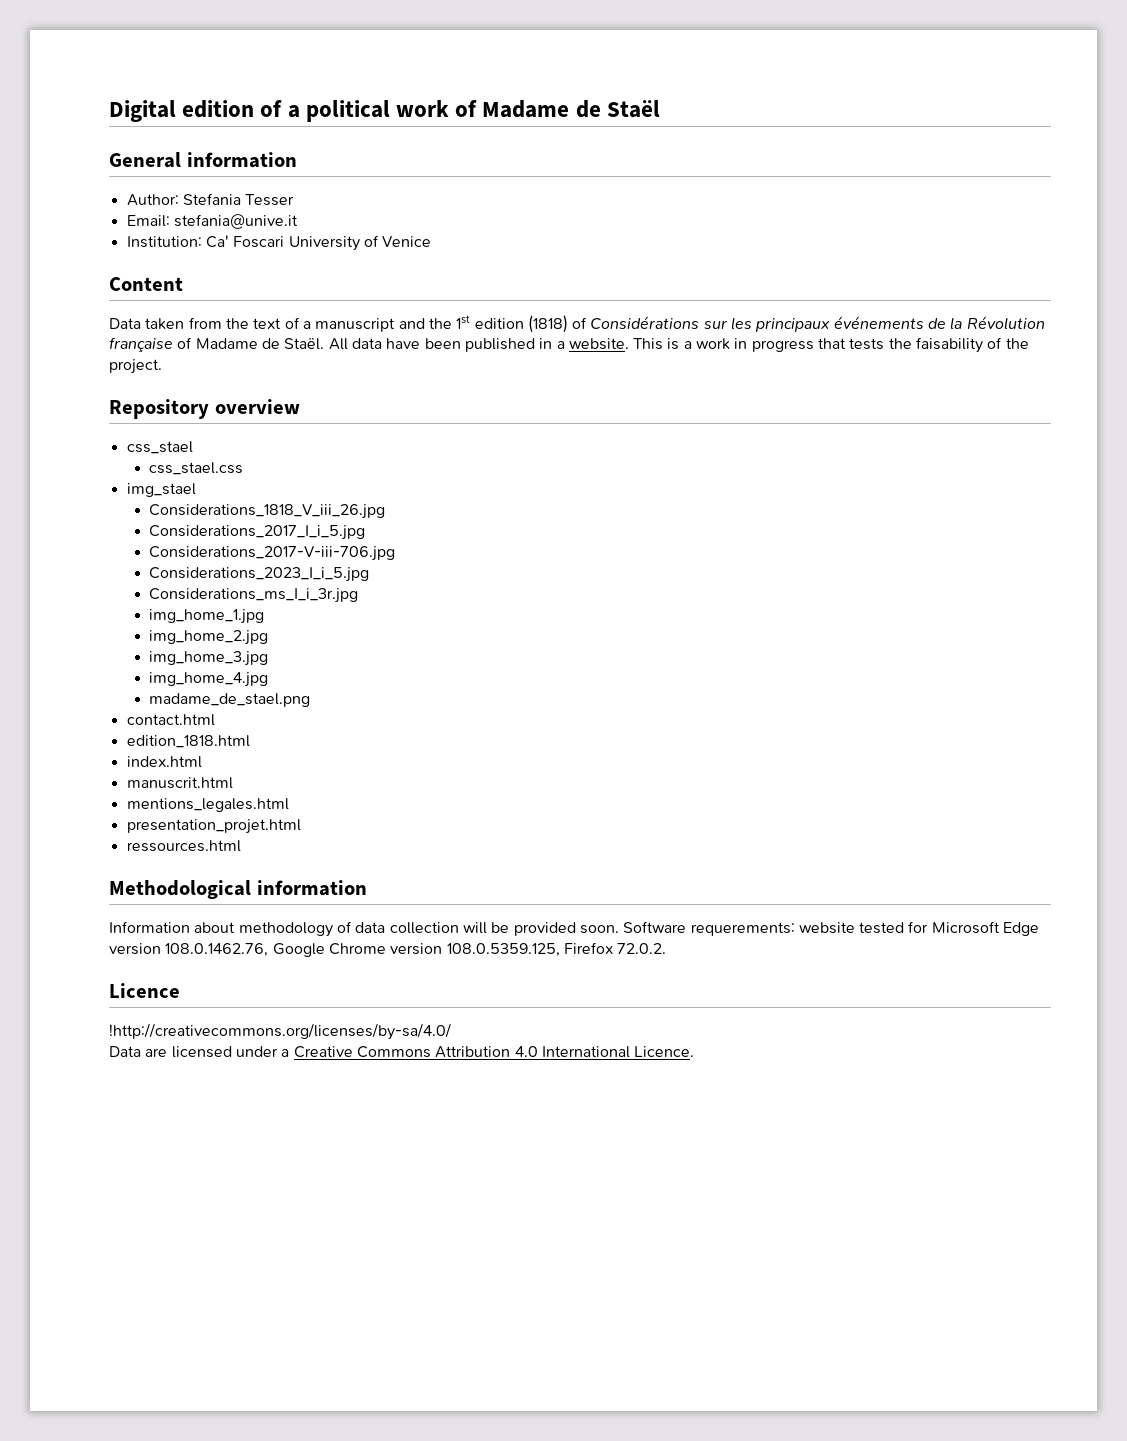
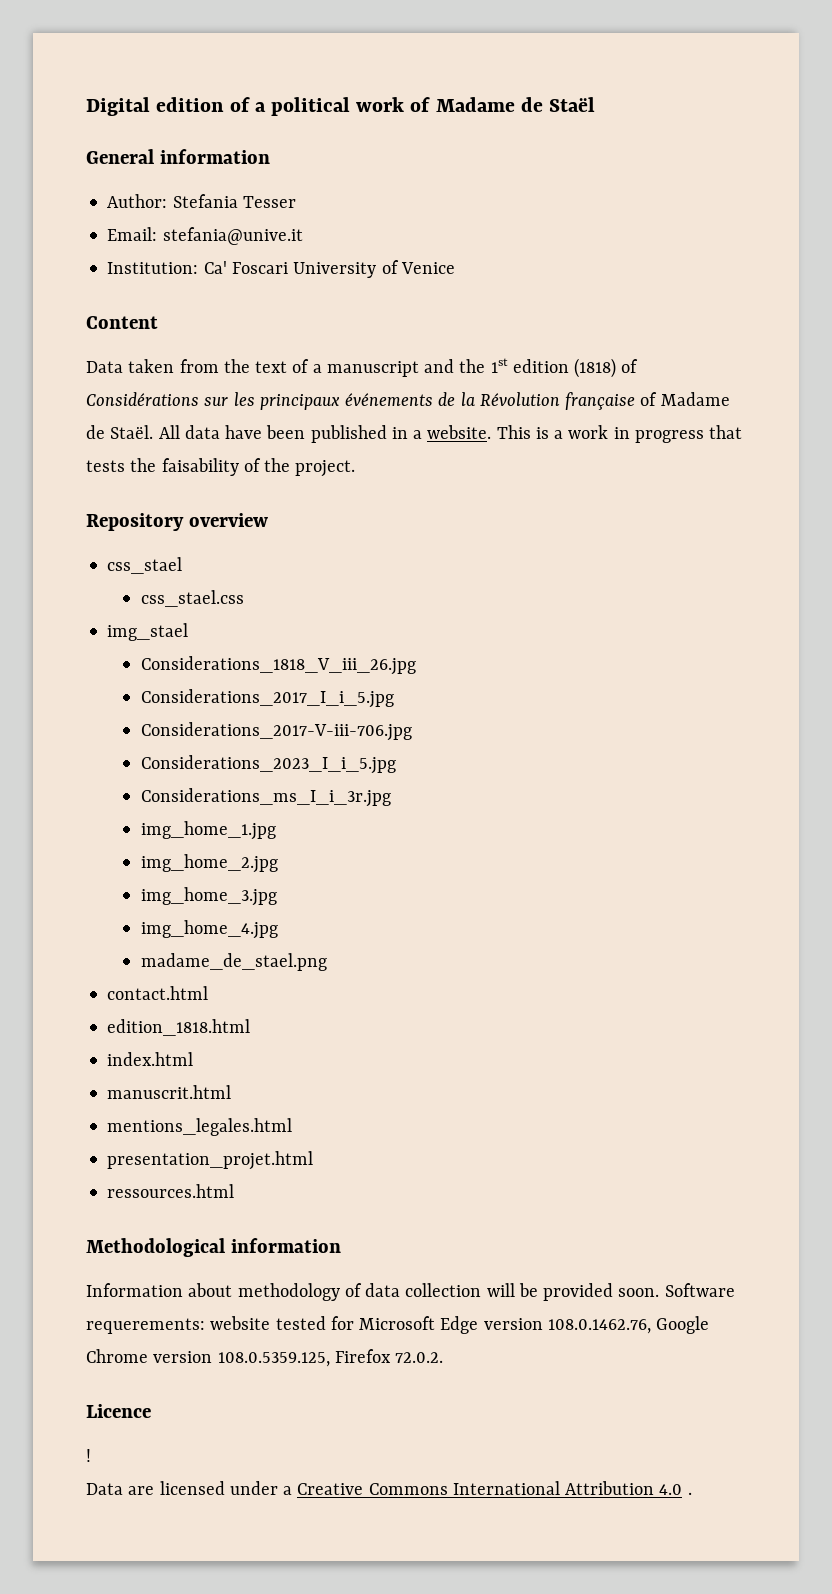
- !http://creativecommons.org/licenses/by-sa/4.0/
+ !
- Data are licensed under a Creative Commons Attribution 4.0 International Licence.
+ Data are licensed under a Creative Commons International Attribution 4.0 .

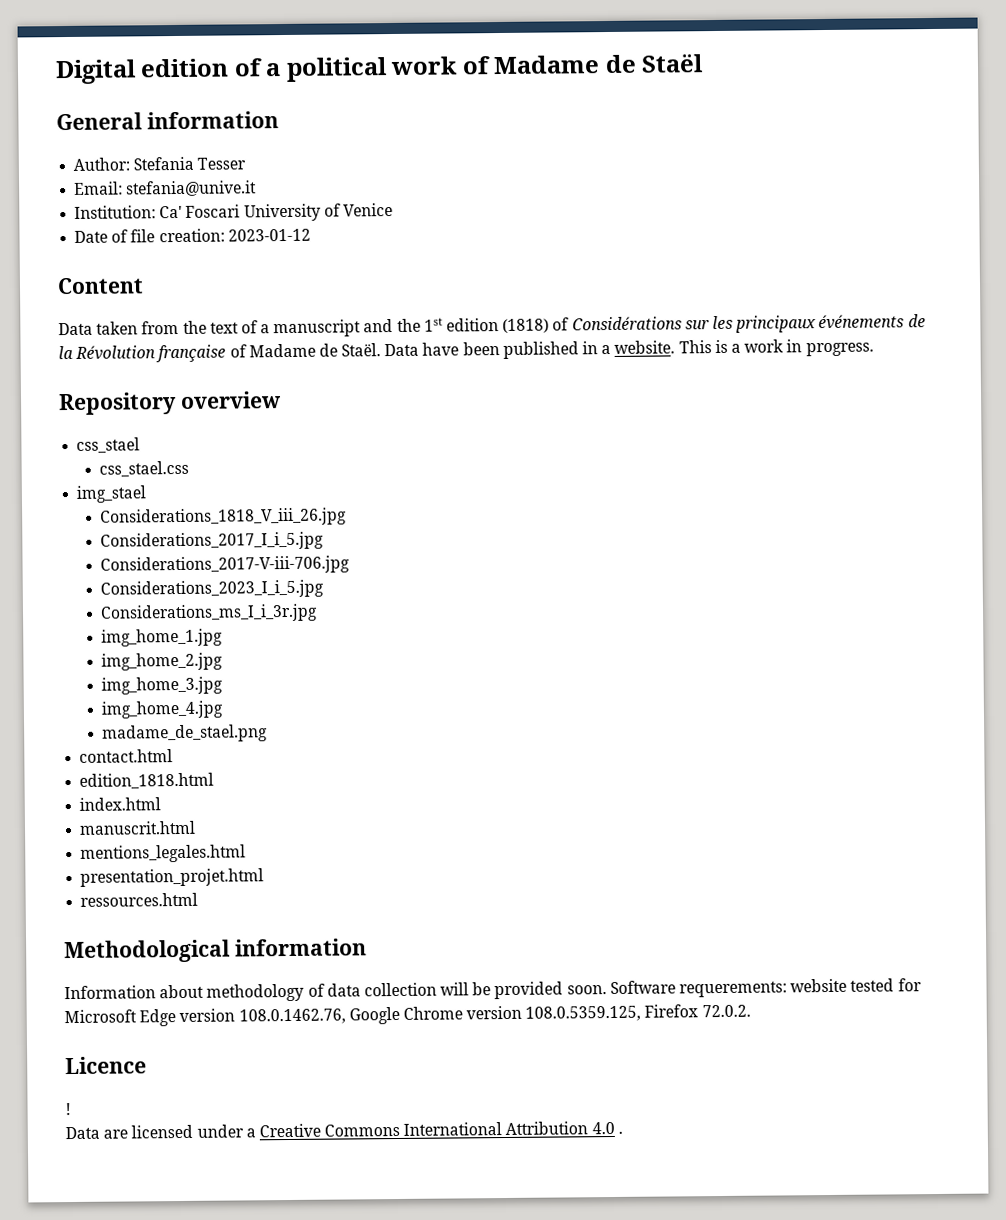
+ Date of file creation: 2023-01-12
- All data have been published in a website.
+ Data have been published in a website.
- This is a work in progress that tests the faisability of the project.
+ This is a work in progress.

